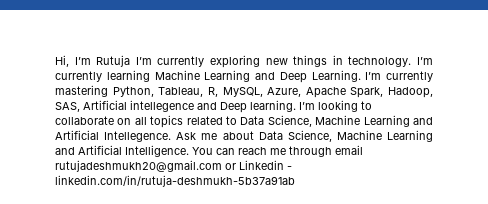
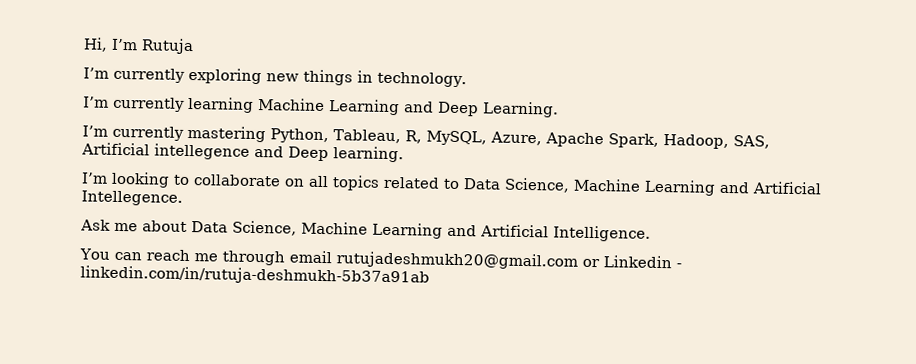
- Hi, I’m Rutuja I’m currently exploring new things in technology. I’m currently learning Machine Learning and Deep Learning. I’m currently mastering Python, Tableau, R, MySQL, Azure, Apache Spark, Hadoop, SAS, Artificial intellegence and Deep learning. I’m looking to collaborate on all topics related to Data Science, Machine Learning and Artificial Intellegence. Ask me about Data Science, Machine Learning and Artificial Intelligence. You can reach me through email rutujadeshmukh20@gmail.com or Linkedin - linkedin.com/in/rutuja-deshmukh-5b37a91ab
+ Hi, I’m Rutuja
+ I’m currently exploring new things in technology.
+ I’m currently learning Machine Learning and Deep Learning.
+ I’m currently mastering Python, Tableau, R, MySQL, Azure, Apache Spark, Hadoop, SAS, Artificial intellegence and Deep learning.
+ I’m looking to collaborate on all topics related to Data Science, Machine Learning and Artificial Intellegence.
+ Ask me about Data Science, Machine Learning and Artificial Intelligence.
+ You can reach me through email rutujadeshmukh20@gmail.com or Linkedin - linkedin.com/in/rutuja-deshmukh-5b37a91ab

